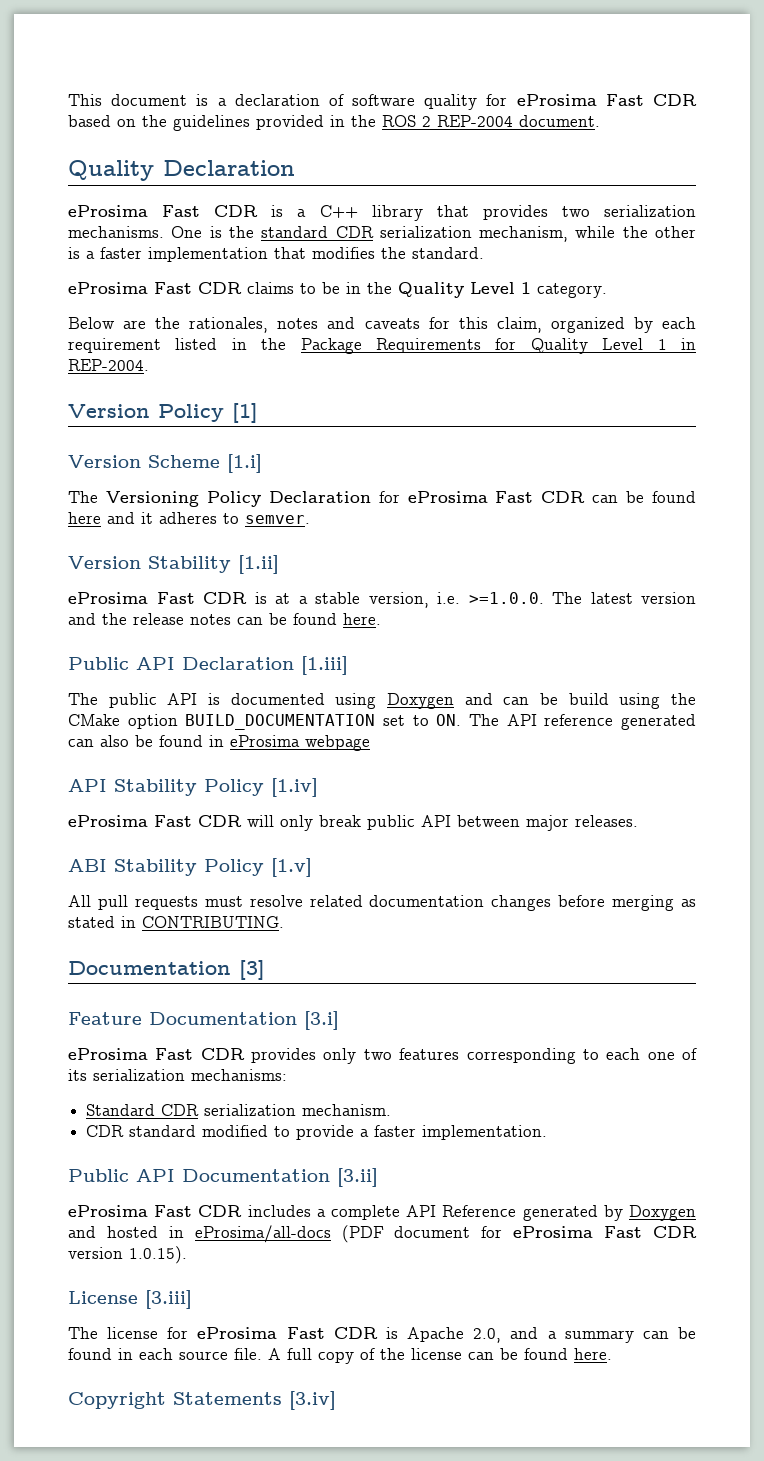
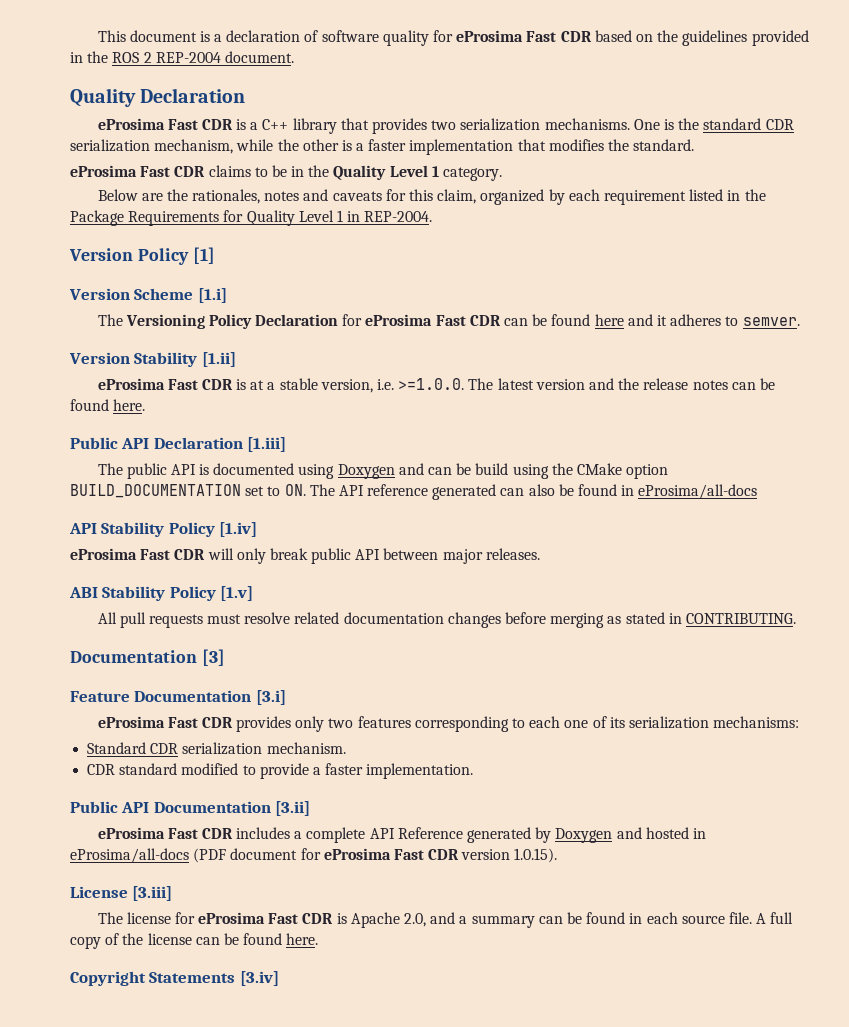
- The public API is documented using Doxygen and can be build using the CMake option BUILD_DOCUMENTATION set to ON. The API reference generated can also be found in eProsima webpage
+ The public API is documented using Doxygen and can be build using the CMake option BUILD_DOCUMENTATION set to ON. The API reference generated can also be found in eProsima/all-docs

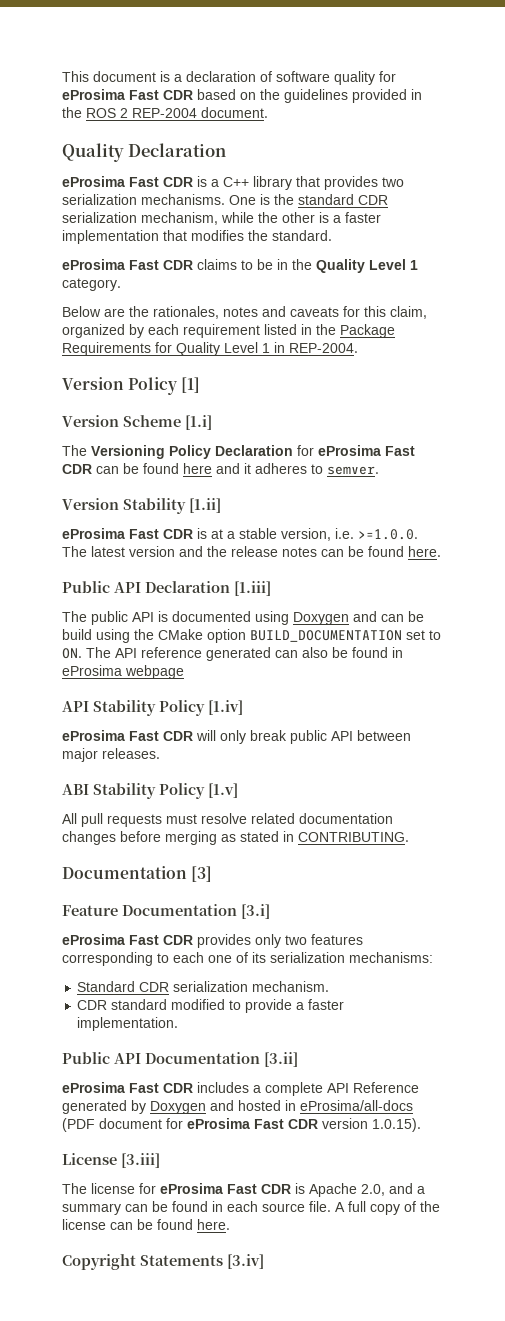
- The public API is documented using Doxygen and can be build using the CMake option BUILD_DOCUMENTATION set to ON. The API reference generated can also be found in eProsima/all-docs
+ The public API is documented using Doxygen and can be build using the CMake option BUILD_DOCUMENTATION set to ON. The API reference generated can also be found in eProsima webpage

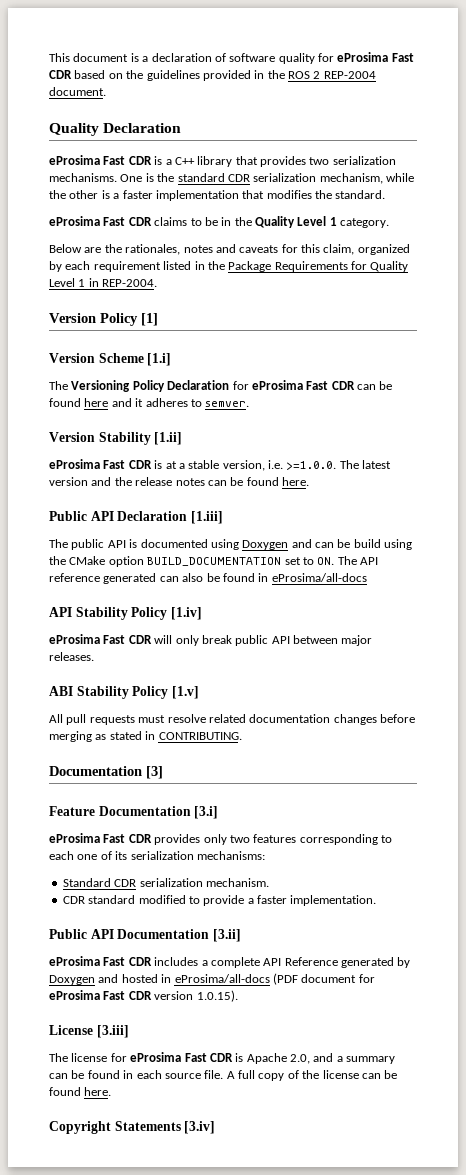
- The public API is documented using Doxygen and can be build using the CMake option BUILD_DOCUMENTATION set to ON. The API reference generated can also be found in eProsima webpage
+ The public API is documented using Doxygen and can be build using the CMake option BUILD_DOCUMENTATION set to ON. The API reference generated can also be found in eProsima/all-docs

